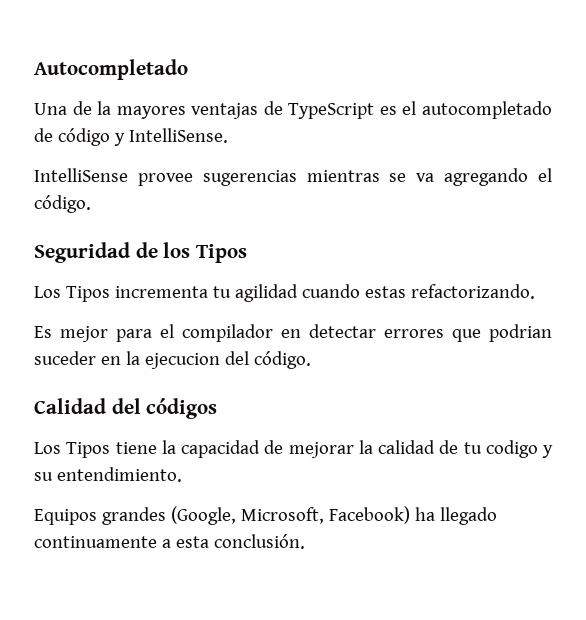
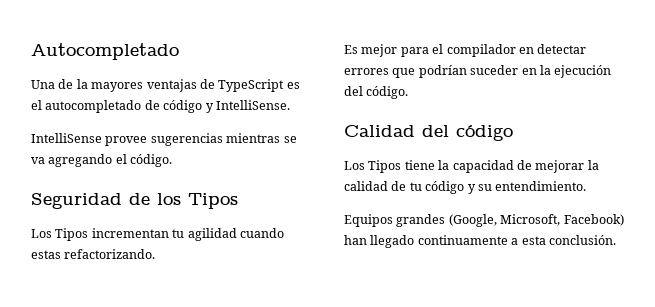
- Los Tipos incrementa tu agilidad cuando estas refactorizando.
+ Los Tipos incrementan tu agilidad cuando estas refactorizando.
- Es mejor para el compilador en detectar errores que podrian suceder en la ejecucion del código.
+ Es mejor para el compilador en detectar errores que podrían suceder en la ejecución del código.
- Calidad del códigos
+ Calidad del código
- Los Tipos tiene la capacidad de mejorar la calidad de tu codigo y su entendimiento.
+ Los Tipos tiene la capacidad de mejorar la calidad de tu código y su entendimiento.
- Equipos grandes (Google, Microsoft, Facebook) ha llegado continuamente a esta conclusión.
+ Equipos grandes (Google, Microsoft, Facebook) han llegado continuamente a esta conclusión.

